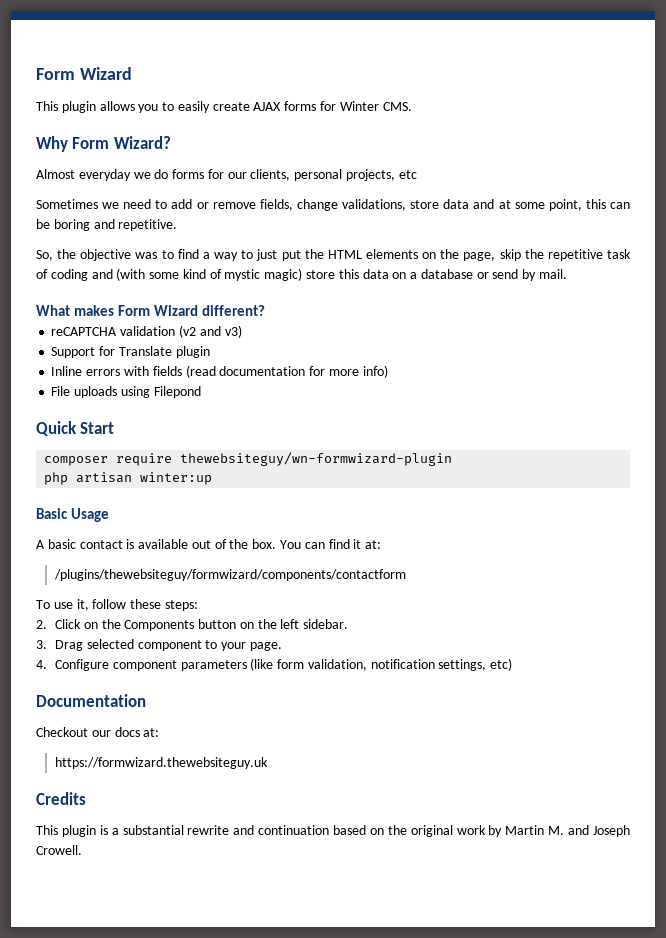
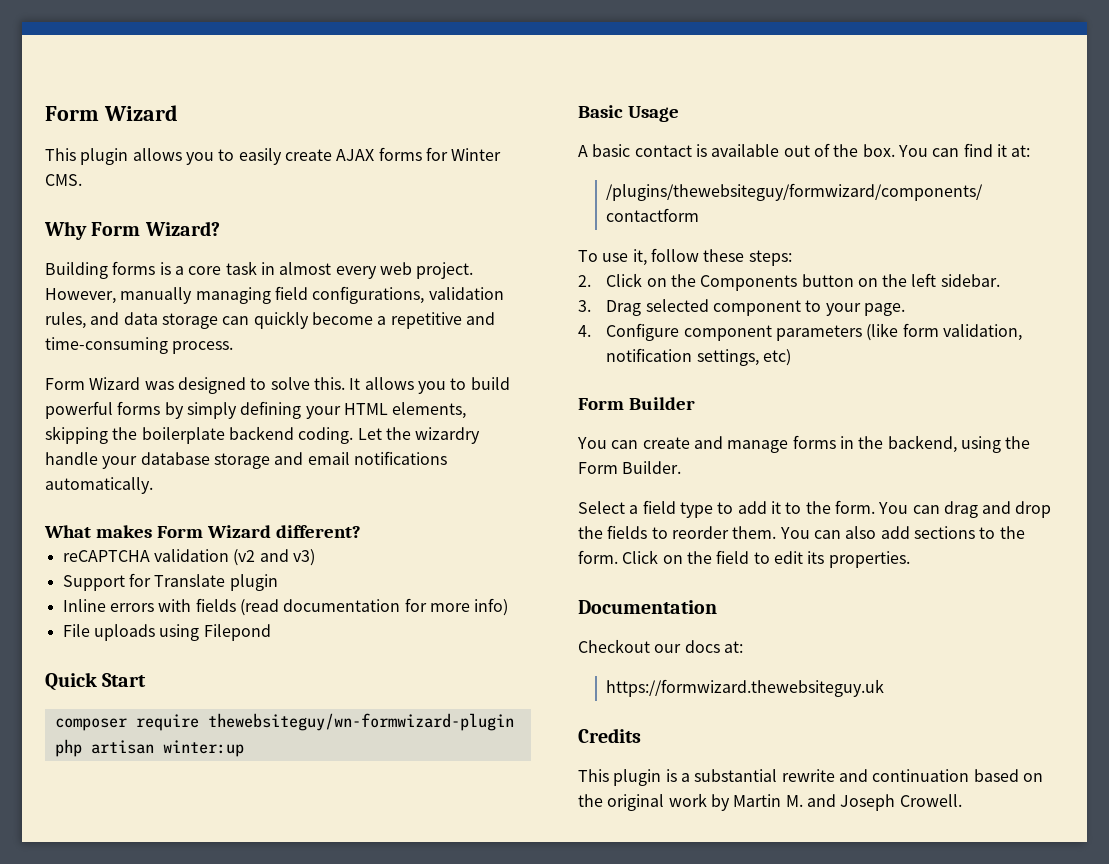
- Almost everyday we do forms for our clients, personal projects, etc
- Sometimes we need to add or remove fields, change validations, store data and at some point, this can be boring and repetitive.
- So, the objective was to find a way to just put the HTML elements on the page, skip the repetitive task of coding and (with some kind of mystic magic) store this data on a database or send by mail.
+ Building forms is a core task in almost every web project. However, manually managing field configurations, validation rules, and data storage can quickly become a repetitive and time-consuming process.
+ Form Wizard was designed to solve this. It allows you to build powerful forms by simply defining your HTML elements, skipping the boilerplate backend coding. Let the wizardry handle your database storage and email notifications automatically.
+ Form Builder
+ You can create and manage forms in the backend, using the Form Builder.
+ Select a field type to add it to the form. You can drag and drop the fields to reorder them. You can also add sections to the form. Click on the field to edit its properties.

